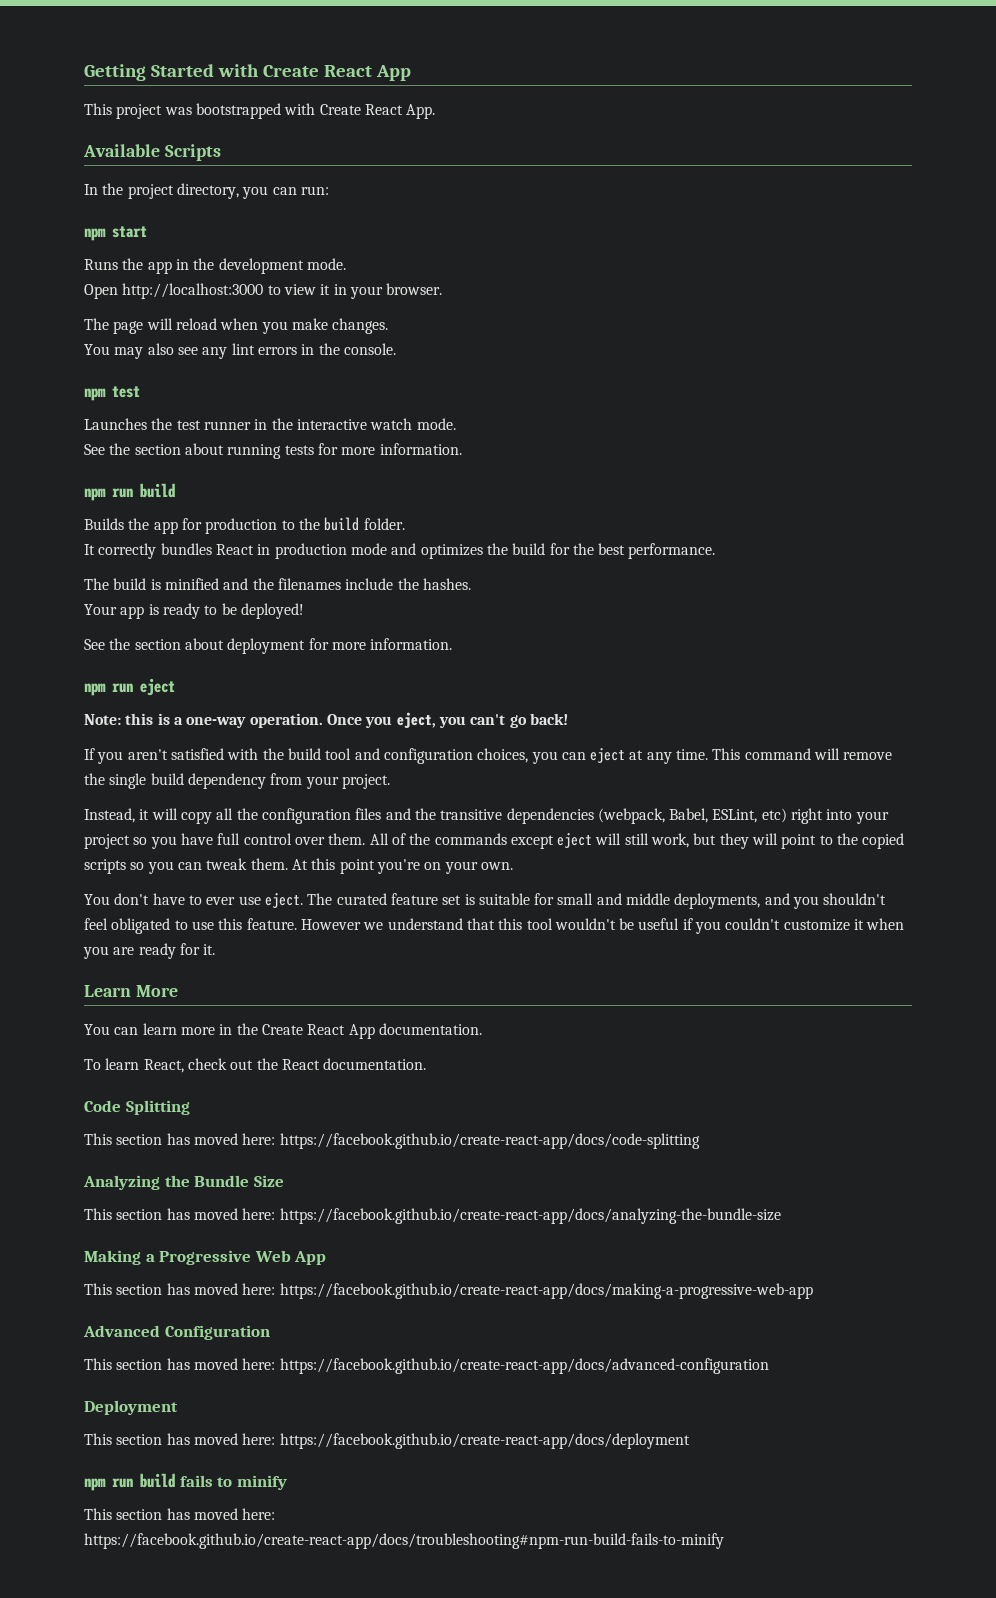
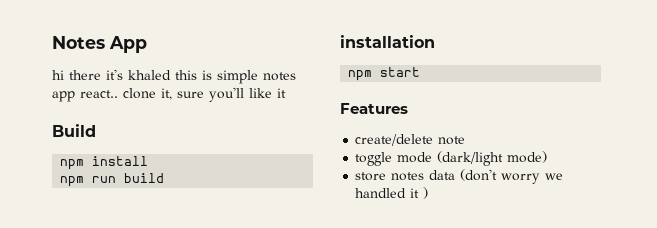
- Getting Started with Create React App
- This project was bootstrapped with Create React App.
- Available Scripts
- In the project directory, you can run:
+ Notes App
+ hi there it's khaled this is simple notes app react.. clone it, sure you'll like it
+ Build
+ npm install
+ npm run build
+ installation
  npm start
- Runs the app in the development mode.
- Open http://localhost:3000 to view it in your browser.
- The page will reload when you make changes.
- You may also see any lint errors in the console.
- npm test
- Launches the test runner in the interactive watch mode.
- See the section about running tests for more information.
- npm run build
- Builds the app for production to the build folder.
- It correctly bundles React in production mode and optimizes the build for the best performance.
- The build is minified and the filenames include the hashes.
- Your app is ready to be deployed!
- See the section about deployment for more information.
- npm run eject
- Note: this is a one-way operation. Once you eject, you can't go back!
- If you aren't satisfied with the build tool and configuration choices, you can eject at any time. This command will remove the single build dependency from your project.
- Instead, it will copy all the configuration files and the transitive dependencies (webpack, Babel, ESLint, etc) right into your project so you have full control over them. All of the commands except eject will still work, but they will point to the copied scripts so you can tweak them. At this point you're on your own.
- You don't have to ever use eject. The curated feature set is suitable for small and middle deployments, and you shouldn't feel obligated to use this feature. However we understand that this tool wouldn't be useful if you couldn't customize it when you are ready for it.
- Learn More
- You can learn more in the Create React App documentation.
- To learn React, check out the React documentation.
- Code Splitting
- This section has moved here: https://facebook.github.io/create-react-app/docs/code-splitting
- Analyzing the Bundle Size
- This section has moved here: https://facebook.github.io/create-react-app/docs/analyzing-the-bundle-size
- Making a Progressive Web App
- This section has moved here: https://facebook.github.io/create-react-app/docs/making-a-progressive-web-app
- Advanced Configuration
- This section has moved here: https://facebook.github.io/create-react-app/docs/advanced-configuration
- Deployment
- This section has moved here: https://facebook.github.io/create-react-app/docs/deployment
- npm run build fails to minify
- This section has moved here: https://facebook.github.io/create-react-app/docs/troubleshooting#npm-run-build-fails-to-minify
+ Features
+ create/delete note
+ toggle mode (dark/light mode)
+ store notes data (don't worry we handled it )

